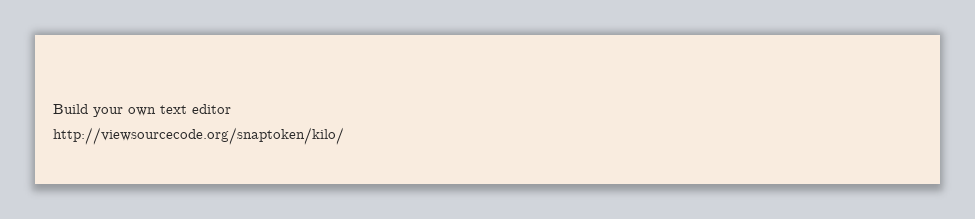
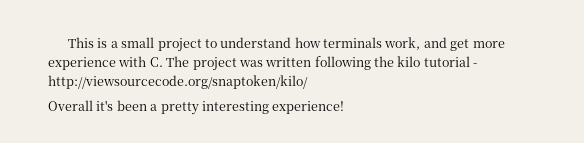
- Build your own text editor
- http://viewsourcecode.org/snaptoken/kilo/
+ This is a small project to understand how terminals work, and get more experience with C. The project was written following the kilo tutorial - http://viewsourcecode.org/snaptoken/kilo/
+ Overall it's been a pretty interesting experience!

